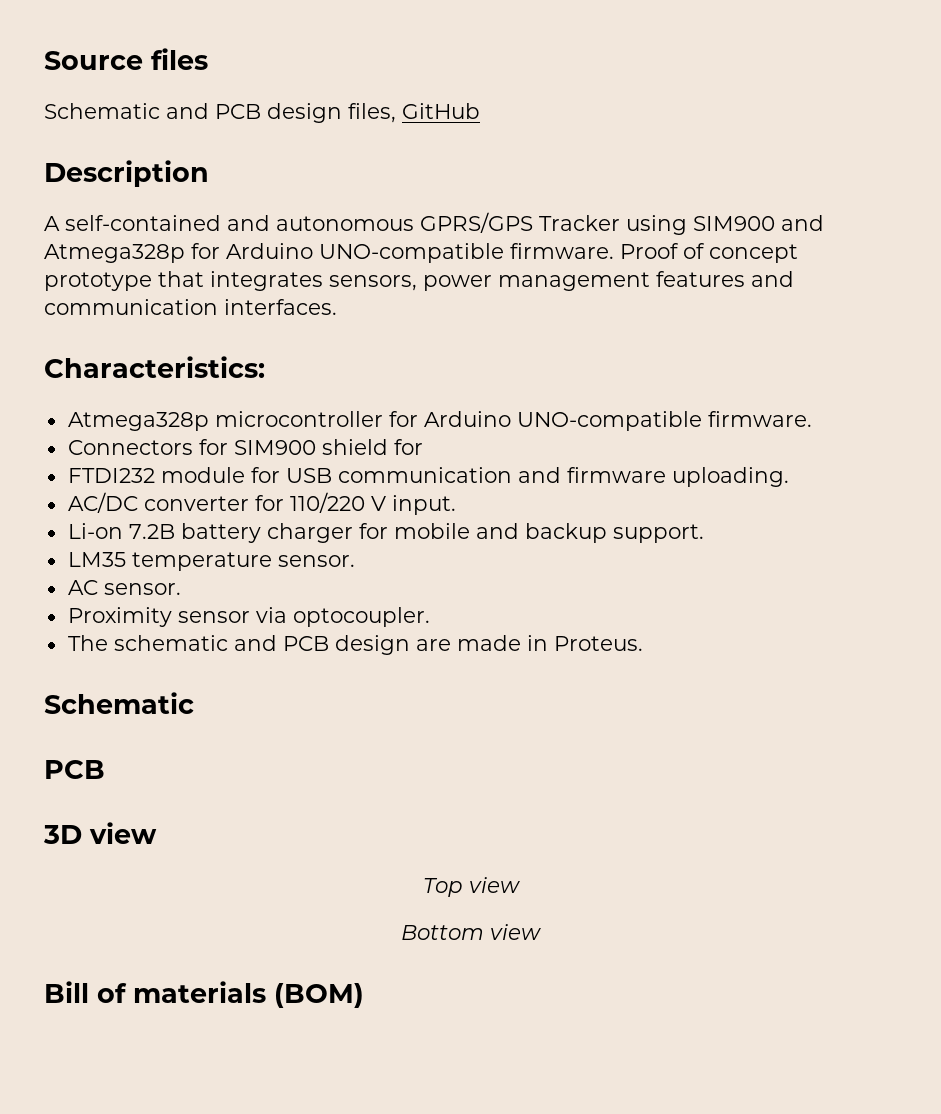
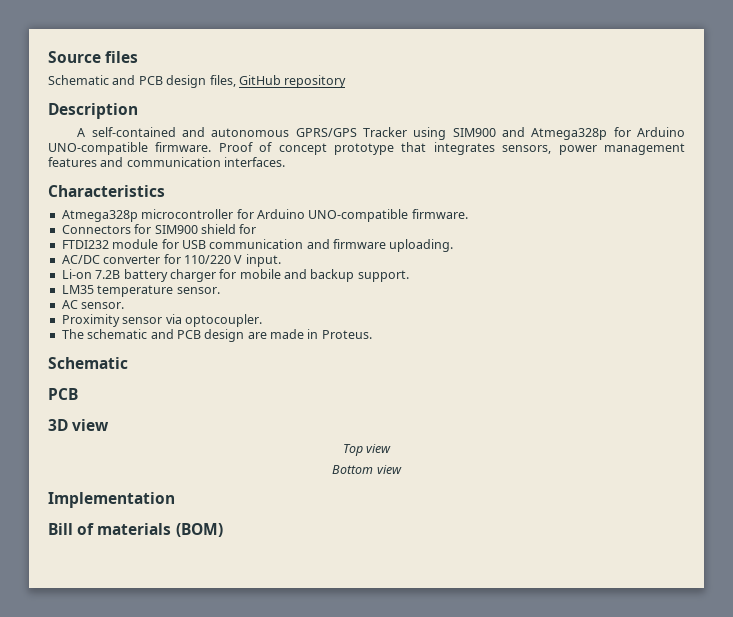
- Schematic and PCB design files, GitHub
+ Schematic and PCB design files, GitHub repository
- Characteristics:
+ Characteristics
+ Implementation

